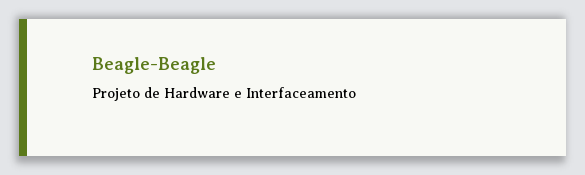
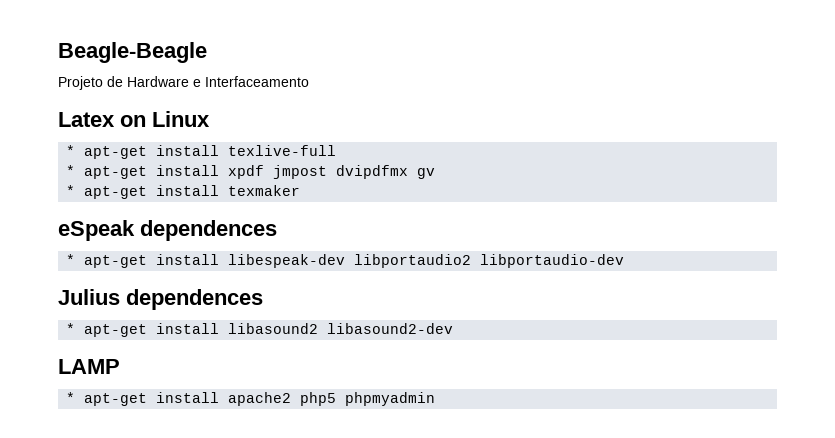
+ Latex on Linux
+ * apt-get install texlive-full
+ * apt-get install xpdf jmpost dvipdfmx gv
+ * apt-get install texmaker
+ eSpeak dependences
+ * apt-get install libespeak-dev libportaudio2 libportaudio-dev
+ Julius dependences
+ * apt-get install libasound2 libasound2-dev
+ LAMP
+ * apt-get install apache2 php5 phpmyadmin

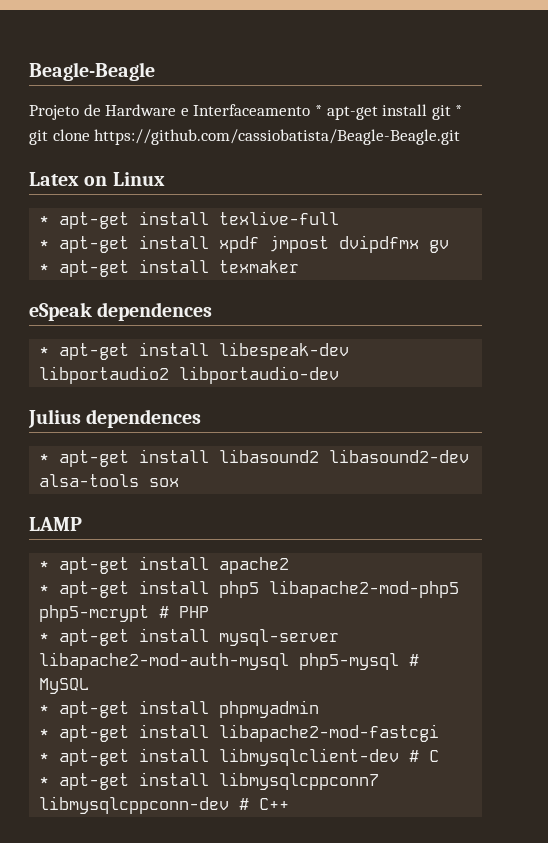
- Projeto de Hardware e Interfaceamento
+ Projeto de Hardware e Interfaceamento * apt-get install git * git clone https://github.com/cassiobatista/Beagle-Beagle.git
- * apt-get install libasound2 libasound2-dev
+ * apt-get install libasound2 libasound2-dev alsa-tools sox
- * apt-get install apache2 php5 phpmyadmin
+ * apt-get install apache2
+ * apt-get install php5 libapache2-mod-php5 php5-mcrypt # PHP
+ * apt-get install mysql-server libapache2-mod-auth-mysql php5-mysql # MySQL
+ * apt-get install phpmyadmin
+ * apt-get install libapache2-mod-fastcgi
+ * apt-get install libmysqlclient-dev # C
+ * apt-get install libmysqlcppconn7 libmysqlcppconn-dev # C++

